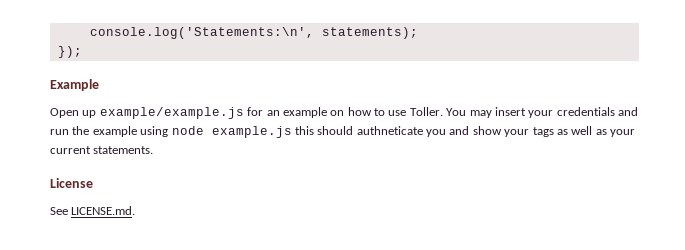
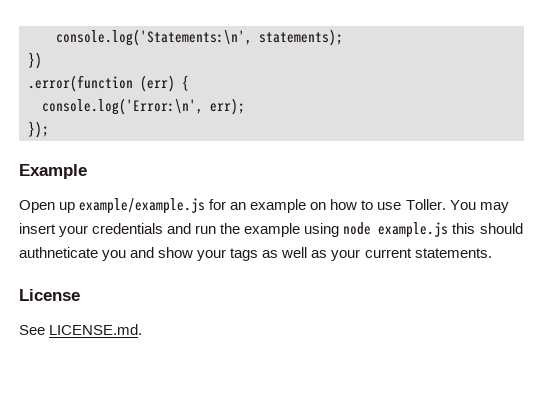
+ })
+ .error(function (err) {
+ console.log('Error:\n', err);

